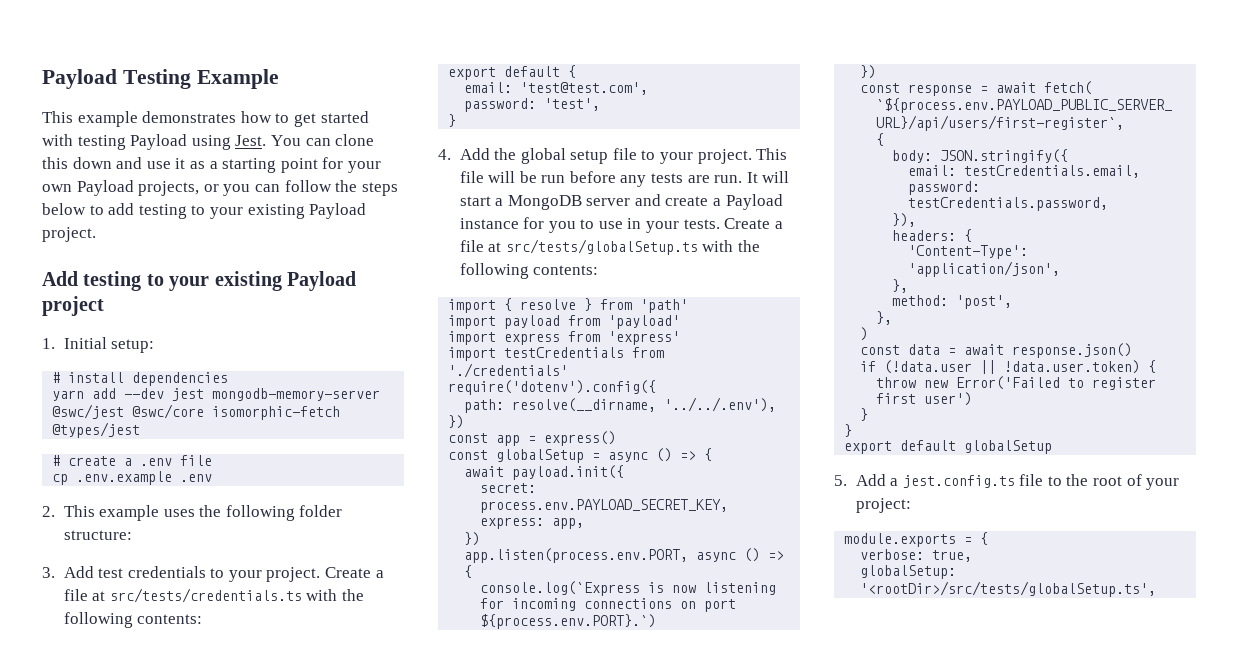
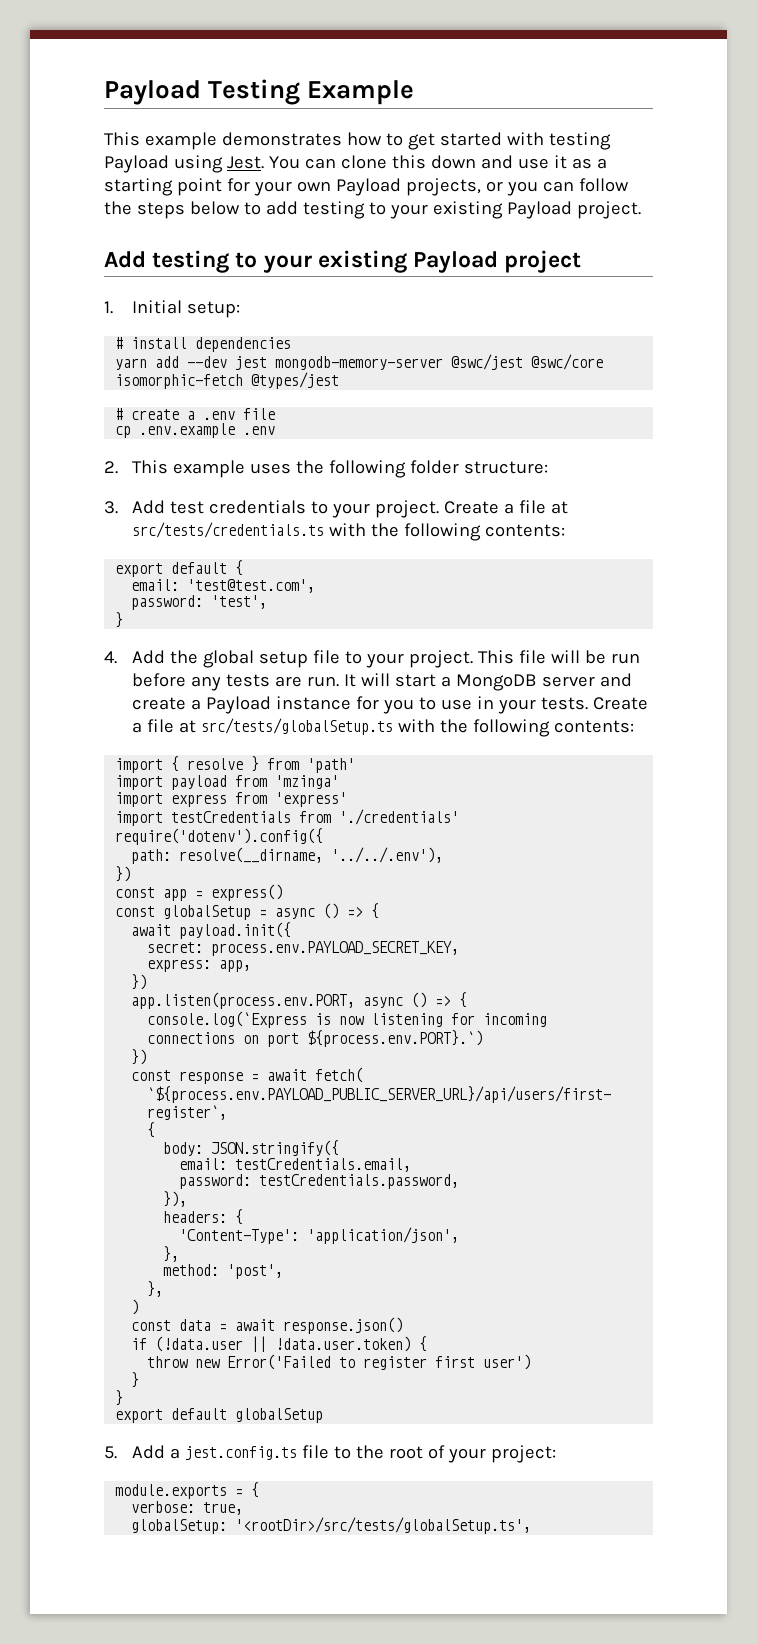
- import payload from 'payload'
+ import payload from 'mzinga'

